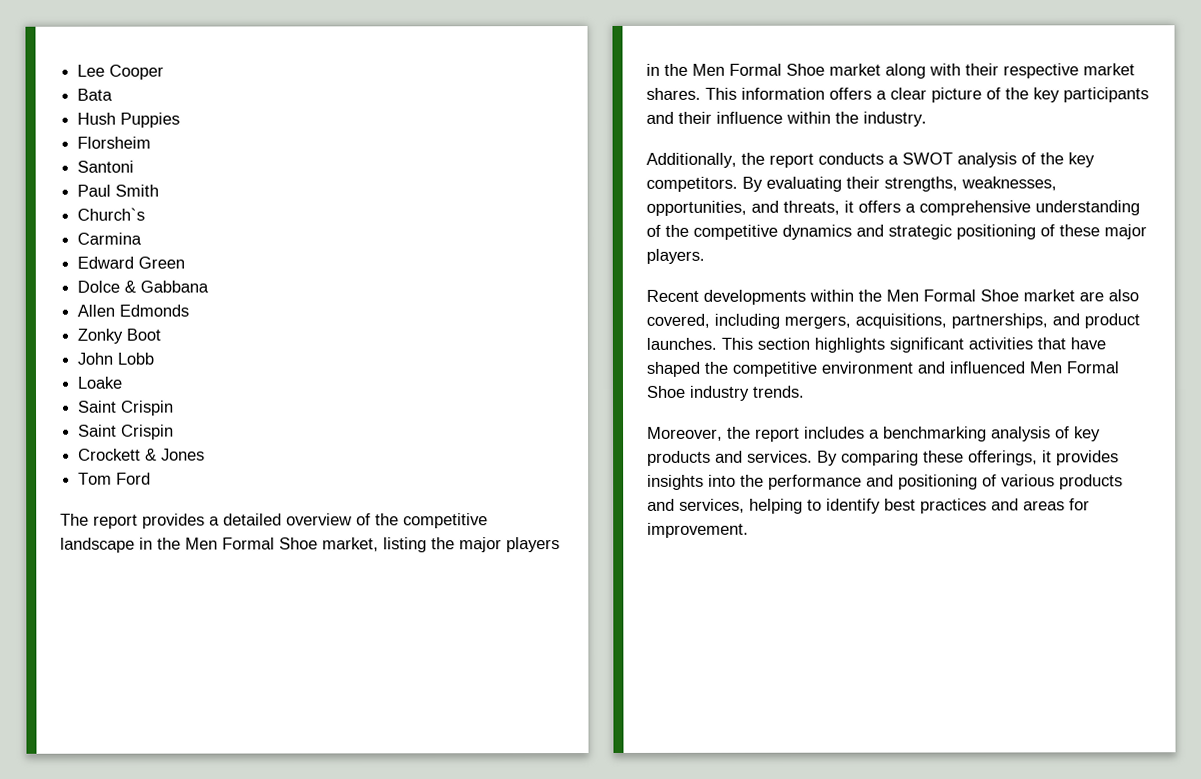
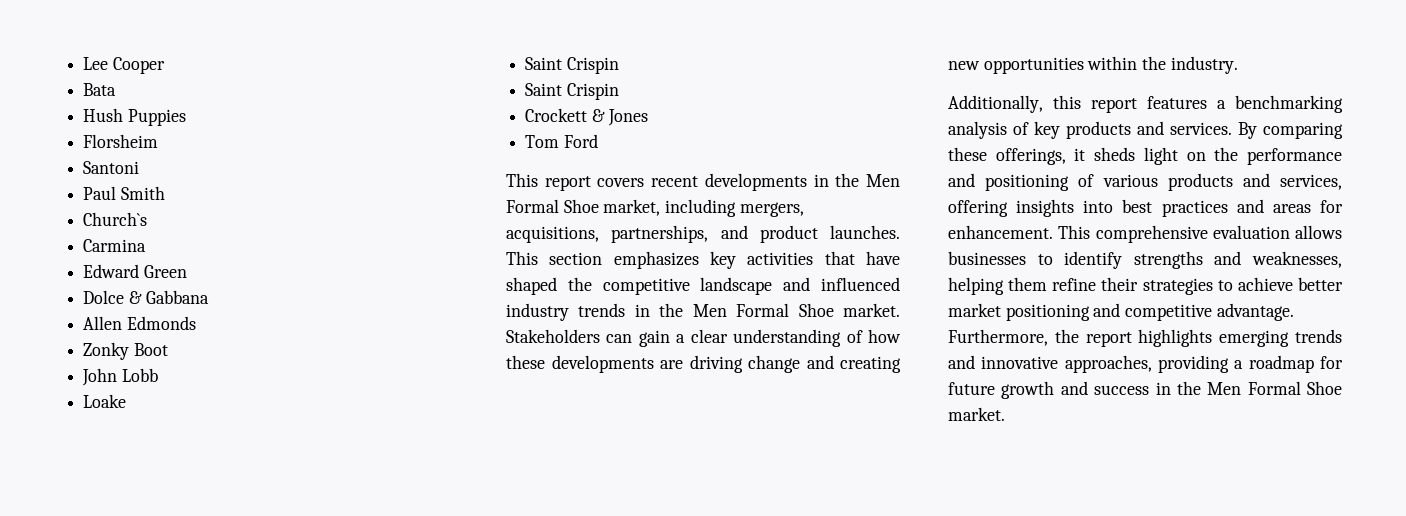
- The report provides a detailed overview of the competitive landscape in the Men Formal Shoe market, listing the major players in the Men Formal Shoe market along with their respective market shares. This information offers a clear picture of the key participants and their influence within the industry.
- Additionally, the report conducts a SWOT analysis of the key competitors. By evaluating their strengths, weaknesses, opportunities, and threats, it offers a comprehensive understanding of the competitive dynamics and strategic positioning of these major players.
- Recent developments within the Men Formal Shoe market are also covered, including mergers, acquisitions, partnerships, and product launches.
+ This report covers recent developments in the Men Formal Shoe market, including mergers, acquisitions, partnerships, and product launches.
- This section highlights significant activities that have shaped the competitive environment and influenced Men Formal Shoe industry trends.
- Moreover, the report includes a benchmarking analysis of key products and services.
+ This section emphasizes key activities that have shaped the competitive landscape and influenced industry trends in the Men Formal Shoe market. Stakeholders can gain a clear understanding of how these developments are driving change and creating new opportunities within the industry.
+ Additionally, this report features a benchmarking analysis of key products and services.
- By comparing these offerings, it provides insights into the performance and positioning of various products and services, helping to identify best practices and areas for improvement.
+ By comparing these offerings, it sheds light on the performance and positioning of various products and services, offering insights into best practices and areas for enhancement. This comprehensive evaluation allows businesses to identify strengths and weaknesses, helping them refine their strategies to achieve better market positioning and competitive advantage. Furthermore, the report highlights emerging trends and innovative approaches, providing a roadmap for future growth and success in the Men Formal Shoe market.

